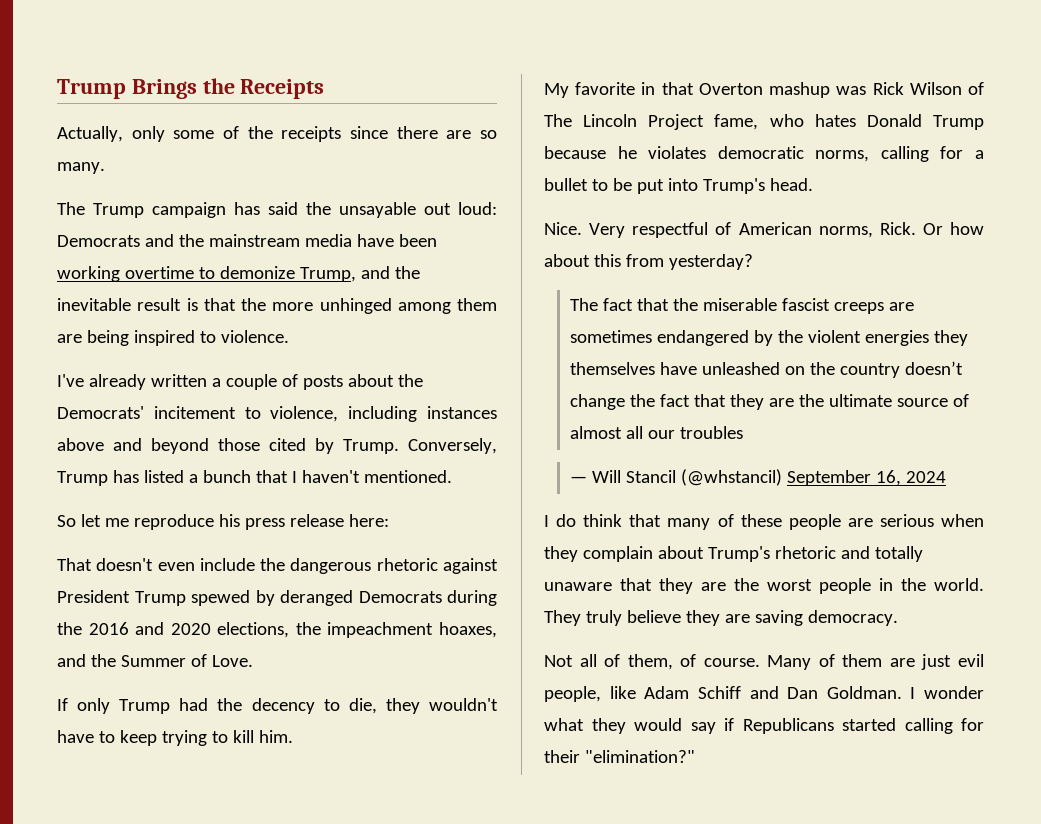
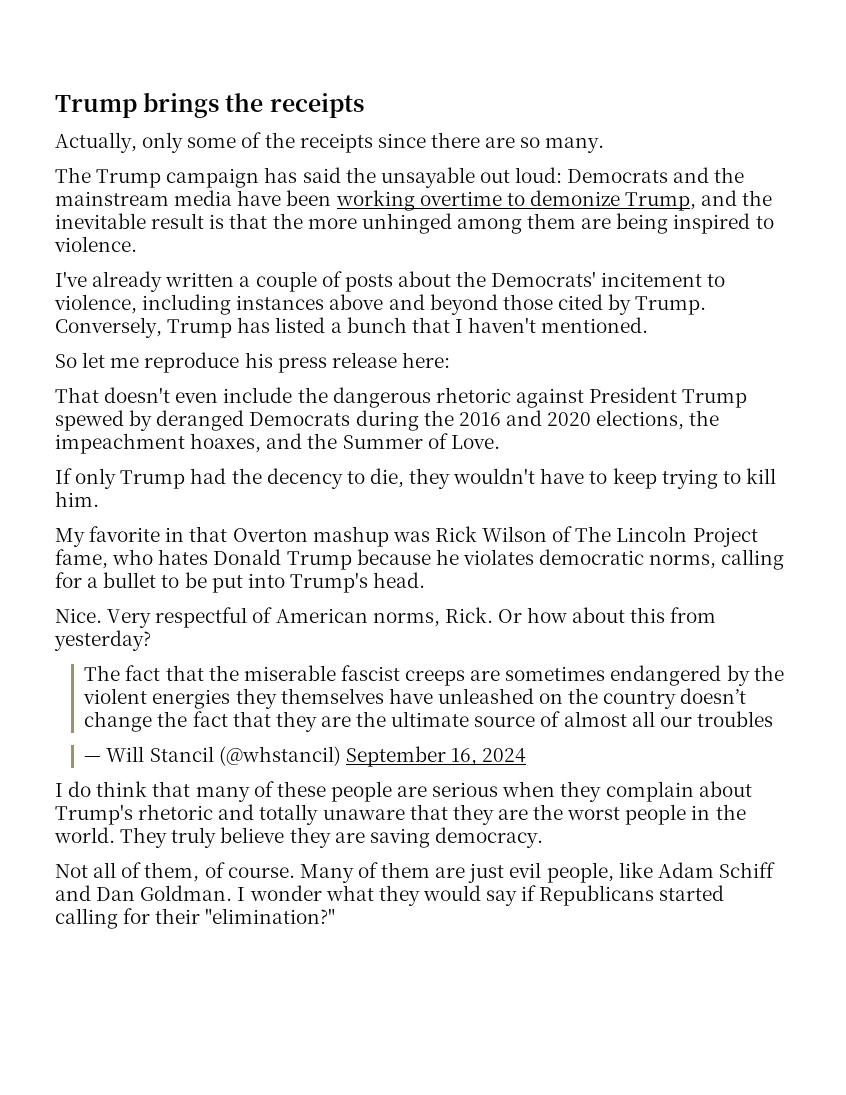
- Trump Brings the Receipts
+ Trump brings the receipts

